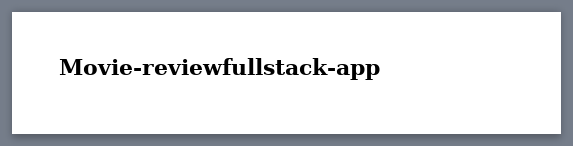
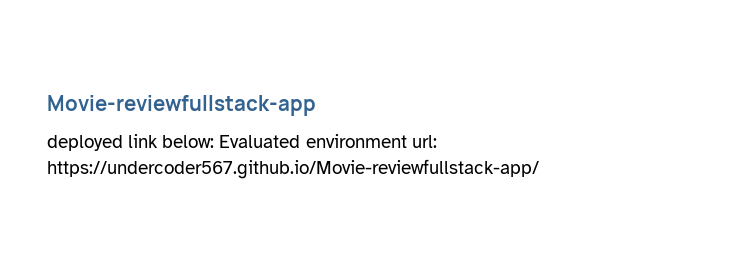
+ deployed link below: Evaluated environment url: https://undercoder567.github.io/Movie-reviewfullstack-app/

